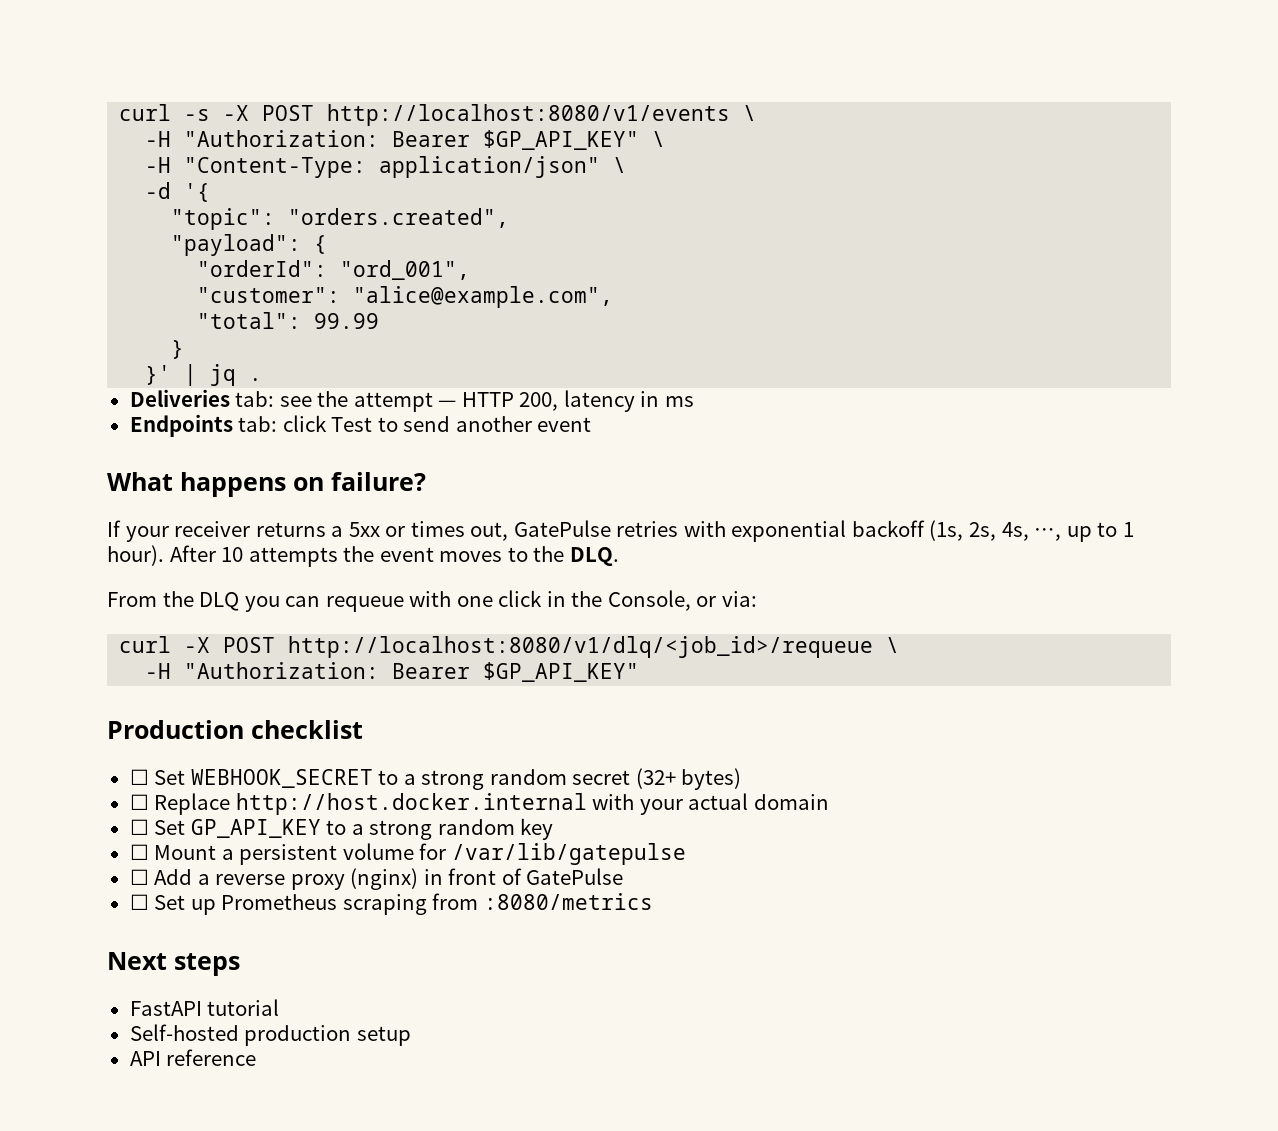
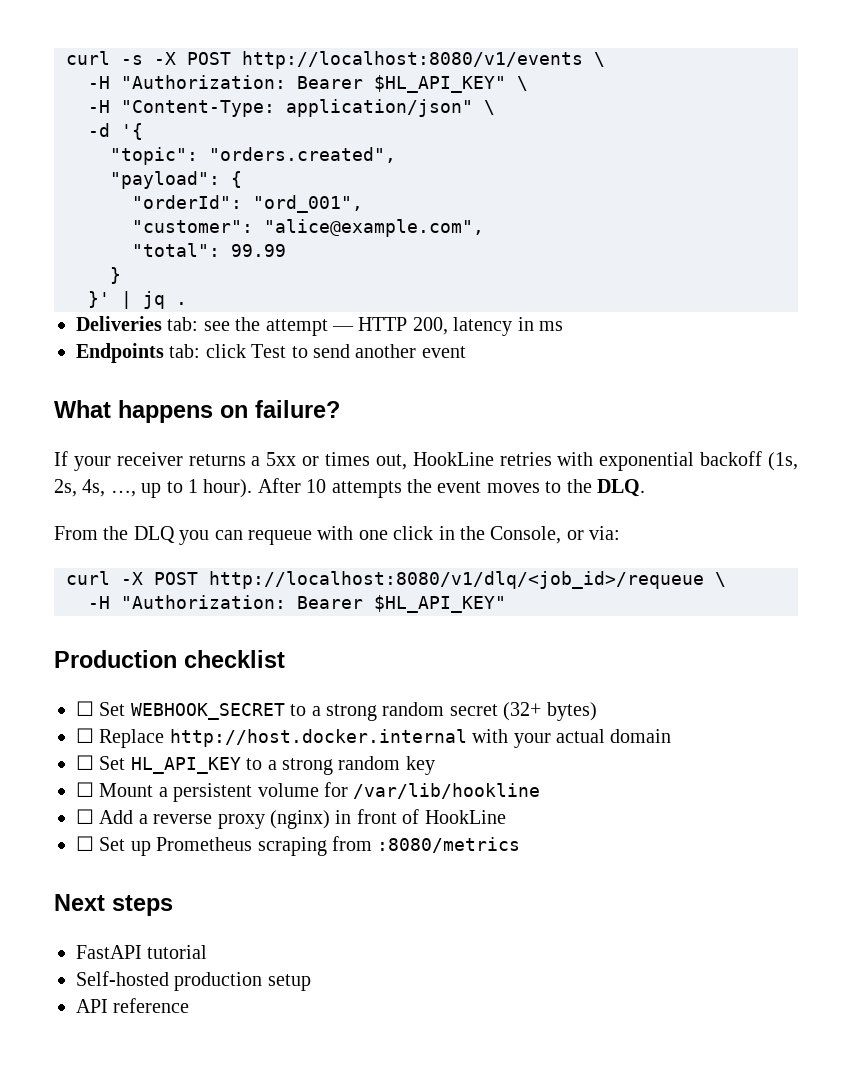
- -H "Authorization: Bearer $GP_API_KEY" \
+ -H "Authorization: Bearer $HL_API_KEY" \
- If your receiver returns a 5xx or times out, GatePulse retries with exponential backoff (1s, 2s, 4s, …, up to 1 hour).
+ If your receiver returns a 5xx or times out, HookLine retries with exponential backoff (1s, 2s, 4s, …, up to 1 hour).
  curl -X POST http://localhost:8080/v1/dlq/<job_id>/requeue \
- -H "Authorization: Bearer $GP_API_KEY"
+ -H "Authorization: Bearer $HL_API_KEY"
- ☐ Set GP_API_KEY to a strong random key
+ ☐ Set HL_API_KEY to a strong random key
- ☐ Mount a persistent volume for /var/lib/gatepulse
+ ☐ Mount a persistent volume for /var/lib/hookline
- ☐ Add a reverse proxy (nginx) in front of GatePulse
+ ☐ Add a reverse proxy (nginx) in front of HookLine

